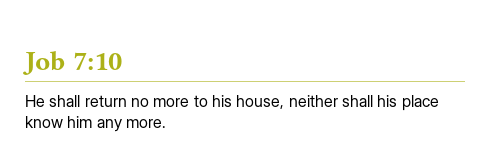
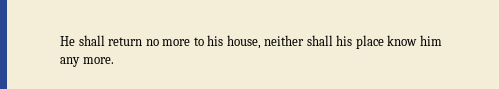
- Job 7:10

